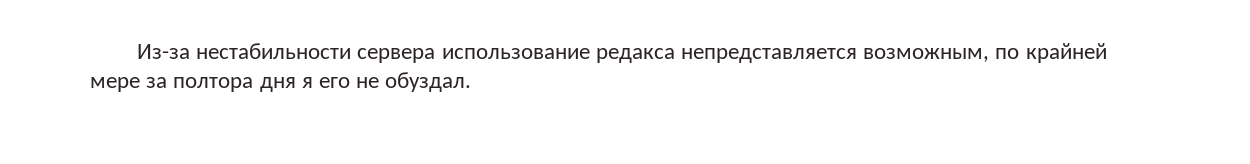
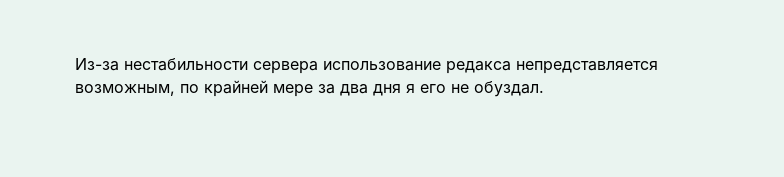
- Из-за нестабильности сервера использование редакса непредставляется возможным, по крайней мере за полтора дня я его не обуздал.
+ Из-за нестабильности сервера использование редакса непредставляется возможным, по крайней мере за два дня я его не обуздал.

